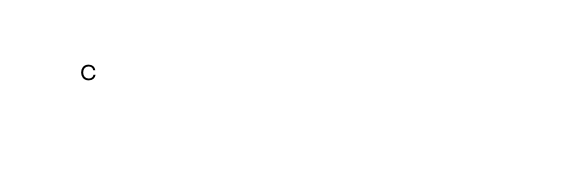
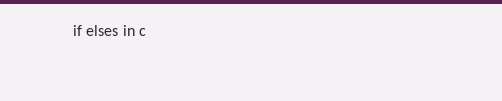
- C
+ if elses in c

